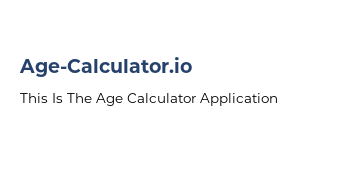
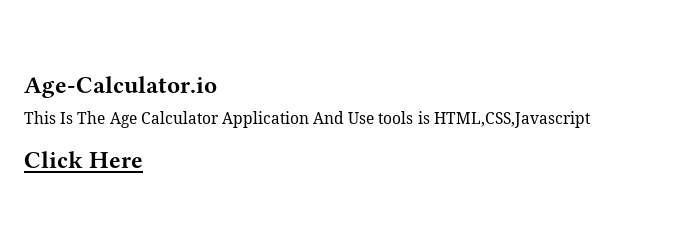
- This Is The Age Calculator Application
+ This Is The Age Calculator Application And Use tools is HTML,CSS,Javascript
+ Click Here

